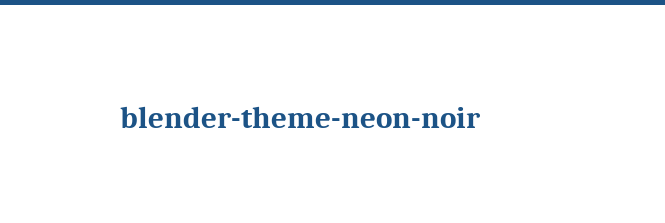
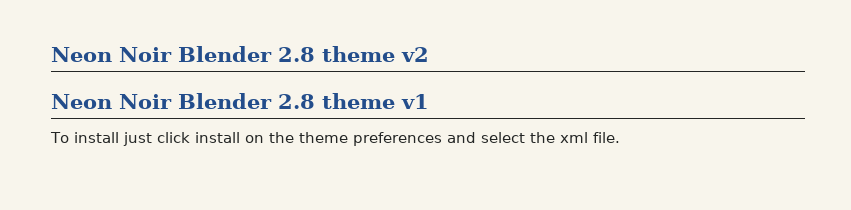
- blender-theme-neon-noir
+ Neon Noir Blender 2.8 theme v2
+ Neon Noir Blender 2.8 theme v1
+ To install just click install on the theme preferences and select the xml file.

